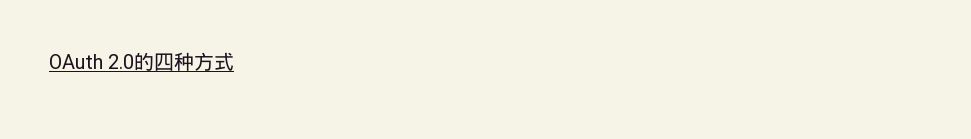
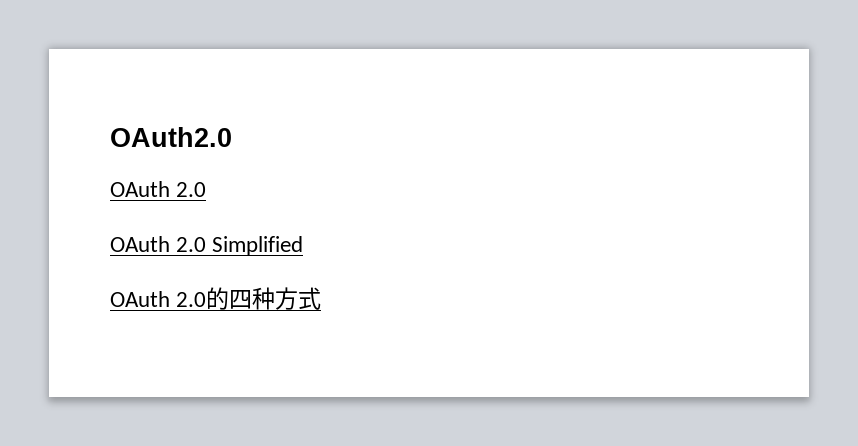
+ OAuth2.0
+ OAuth 2.0
+ OAuth 2.0 Simplified

